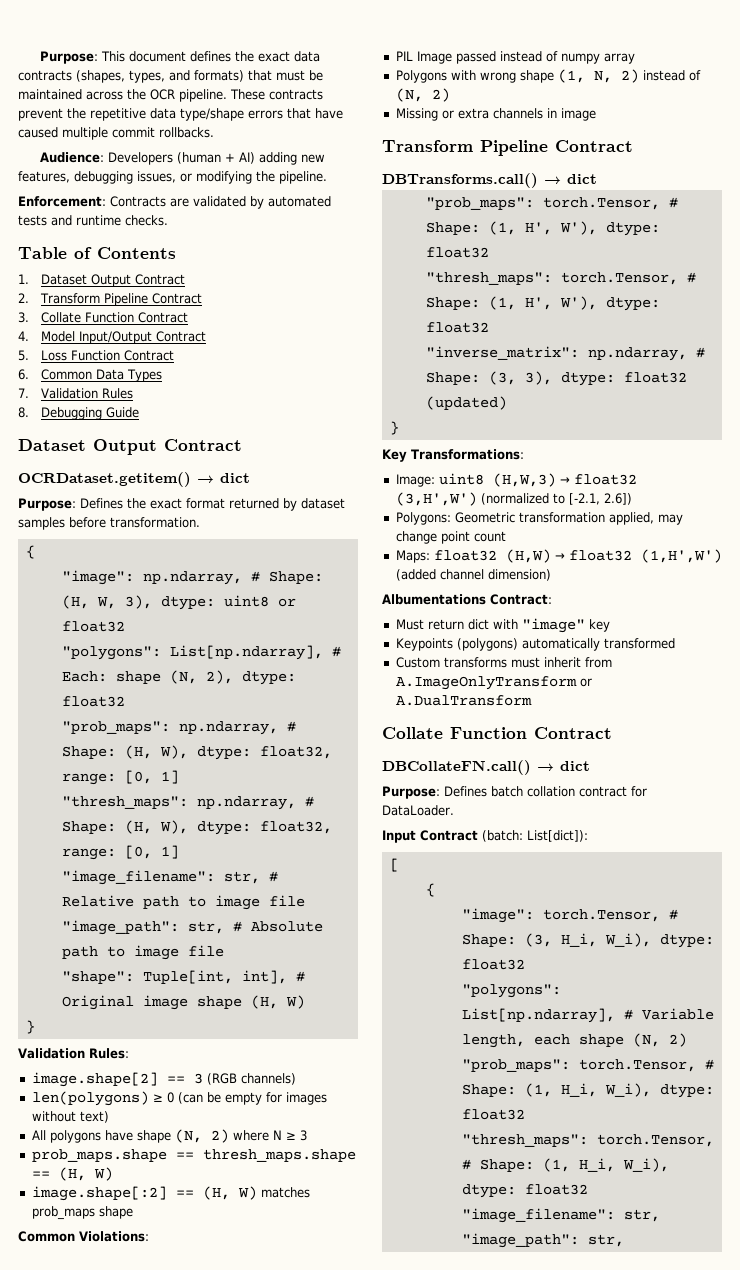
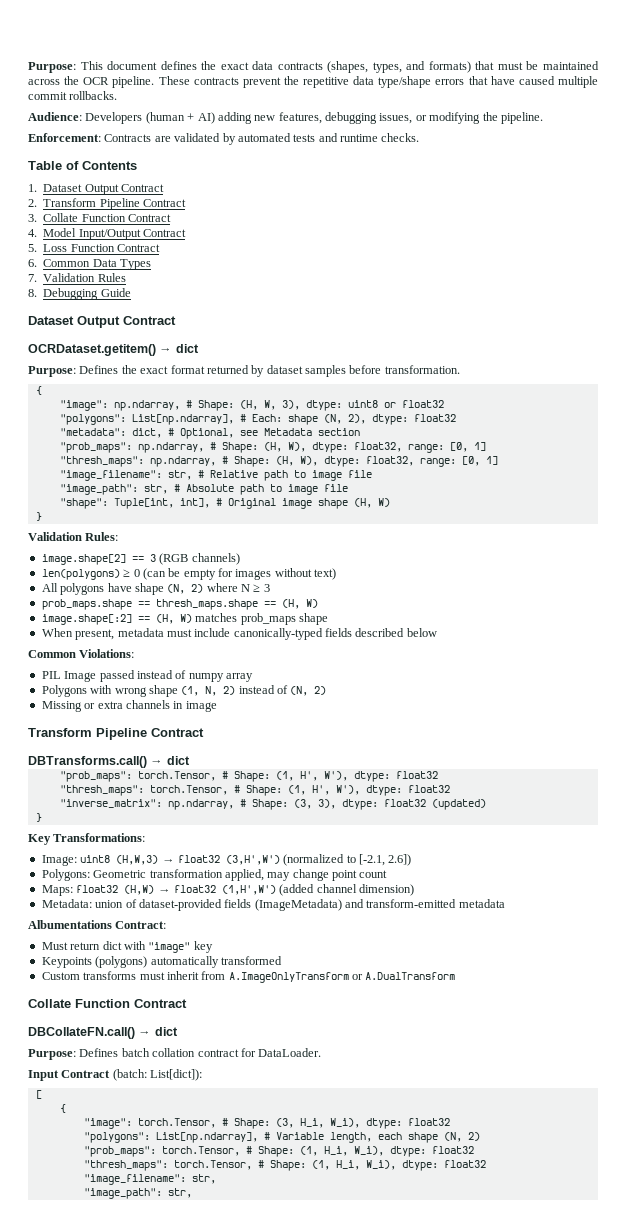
+ "metadata": dict, # Optional, see Metadata section
+ When present, metadata must include canonically-typed fields described below
+ Metadata: union of dataset-provided fields (ImageMetadata) and transform-emitted metadata

